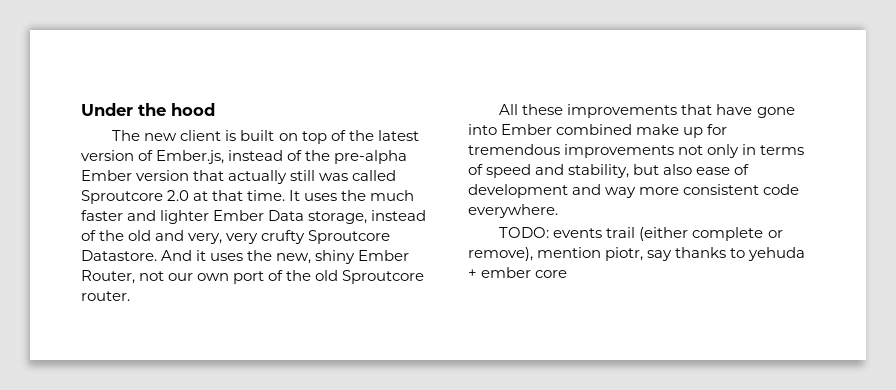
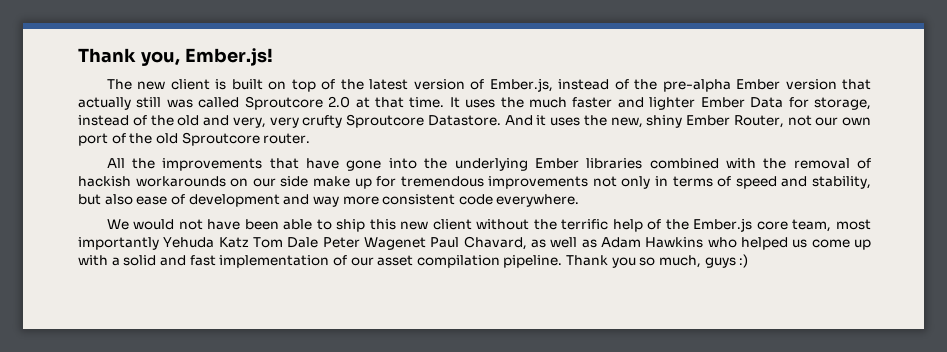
- Under the hood
+ Thank you, Ember.js!
- It uses the much faster and lighter Ember Data storage, instead of the old and very, very crufty Sproutcore Datastore.
+ It uses the much faster and lighter Ember Data for storage, instead of the old and very, very crufty Sproutcore Datastore.
- All these improvements that have gone into Ember combined make up for tremendous improvements not only in terms of speed and stability, but also ease of development and way more consistent code everywhere.
+ All the improvements that have gone into the underlying Ember libraries combined with the removal of hackish workarounds on our side make up for tremendous improvements not only in terms of speed and stability, but also ease of development and way more consistent code everywhere.
- TODO: events trail (either complete or remove), mention piotr, say thanks to yehuda + ember core
+ We would not have been able to ship this new client without the terrific help of the Ember.js core team, most importantly Yehuda Katz Tom Dale Peter Wagenet Paul Chavard, as well as Adam Hawkins who helped us come up with a solid and fast implementation of our asset compilation pipeline. Thank you so much, guys :)

